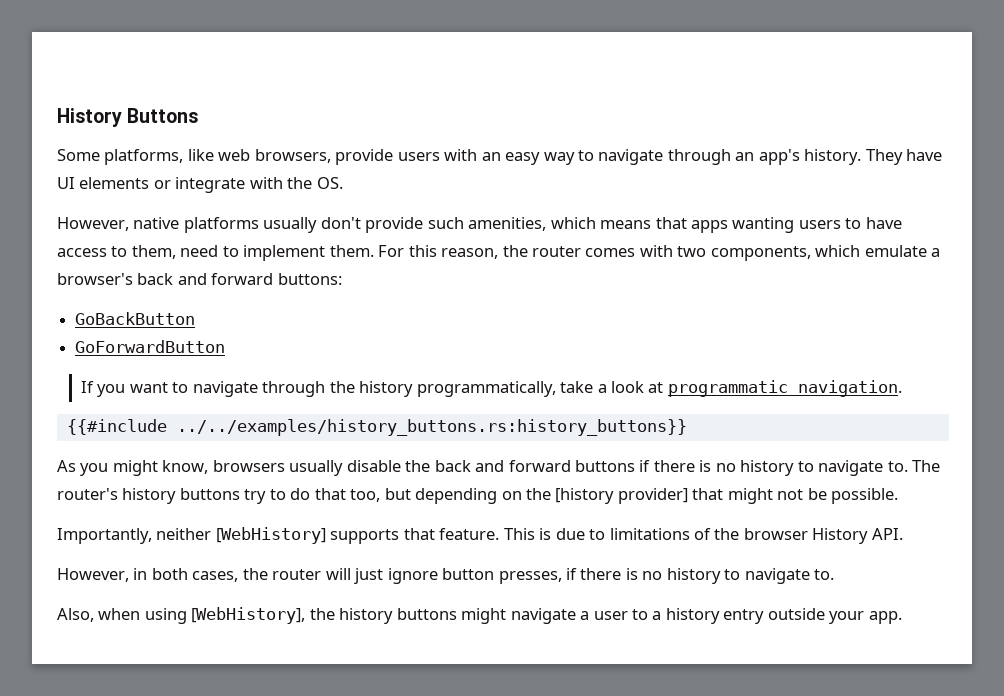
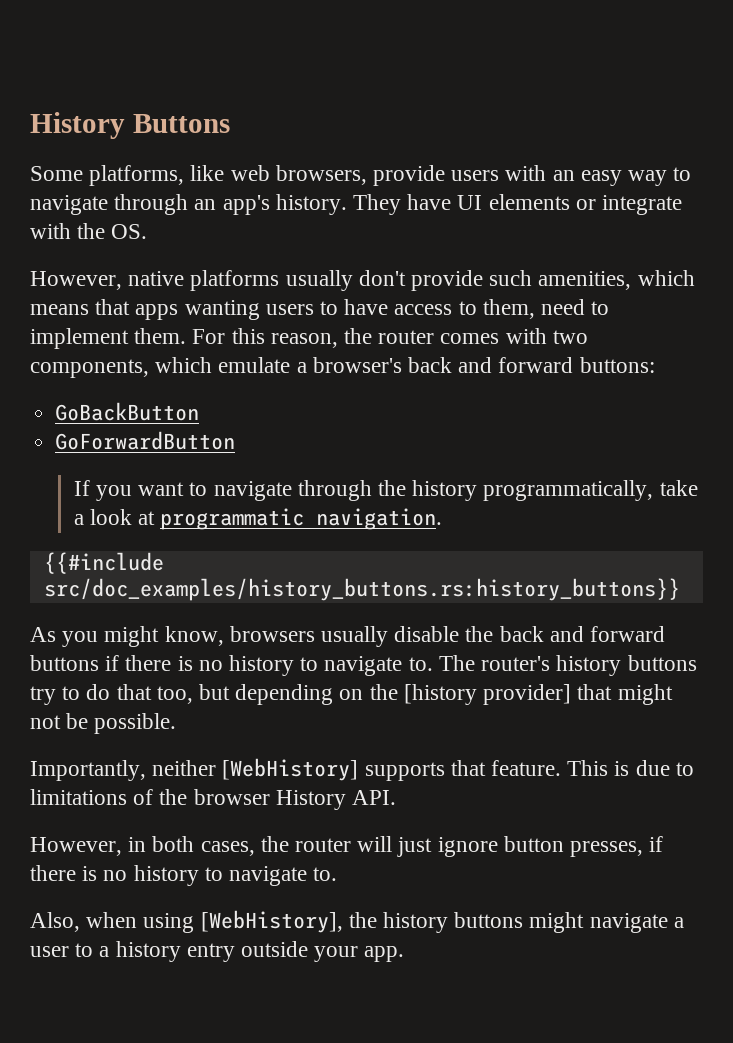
- {{#include ../../examples/history_buttons.rs:history_buttons}}
+ {{#include src/doc_examples/history_buttons.rs:history_buttons}}

